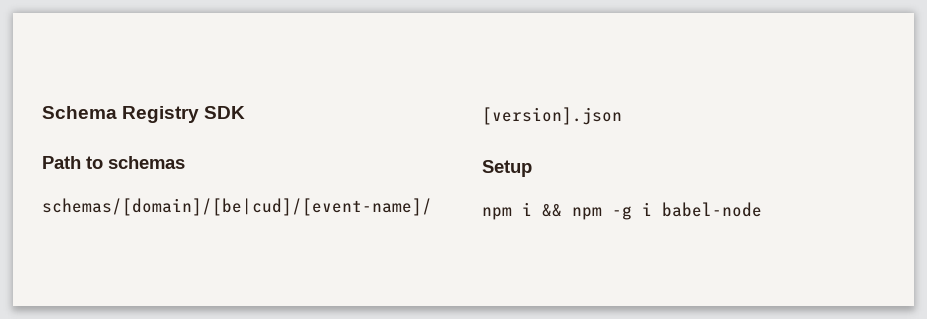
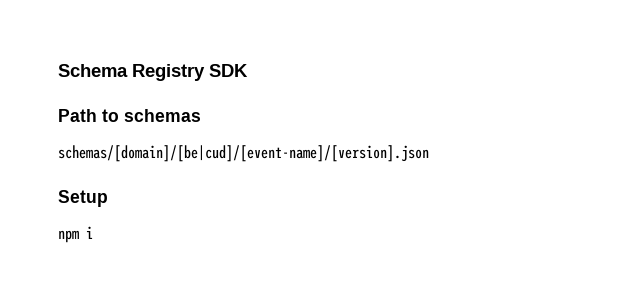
- npm i && npm -g i babel-node
+ npm i

